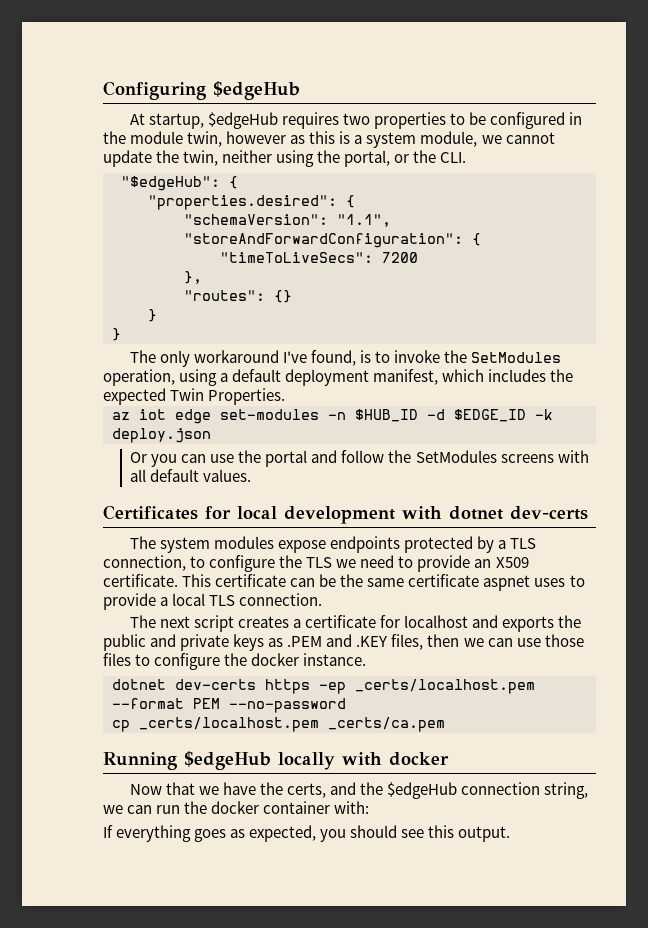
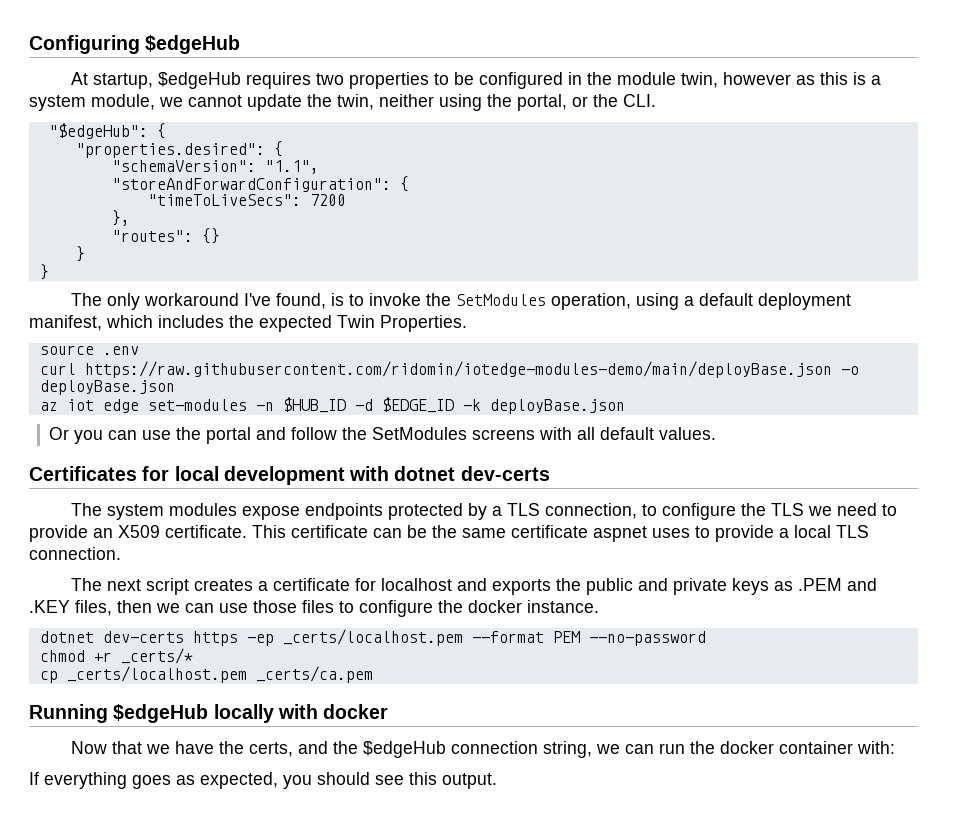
+ source .env
+ curl https://raw.githubusercontent.com/ridomin/iotedge-modules-demo/main/deployBase.json -o deployBase.json
- az iot edge set-modules -n $HUB_ID -d $EDGE_ID -k deploy.json
+ az iot edge set-modules -n $HUB_ID -d $EDGE_ID -k deployBase.json
+ chmod +r _certs/*

